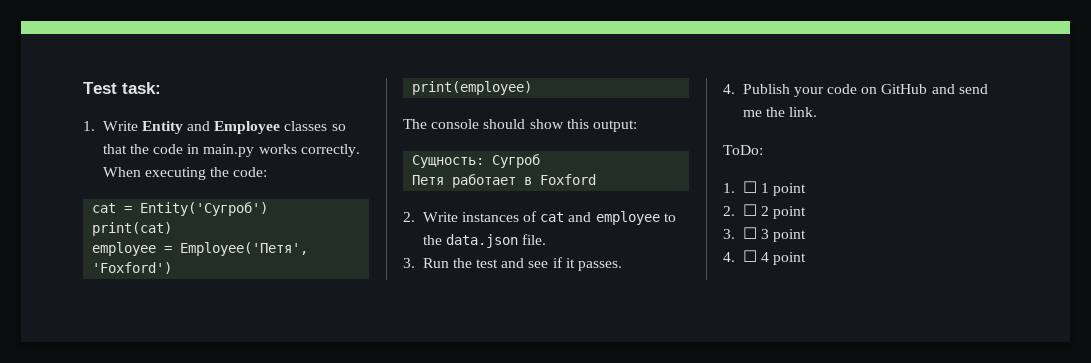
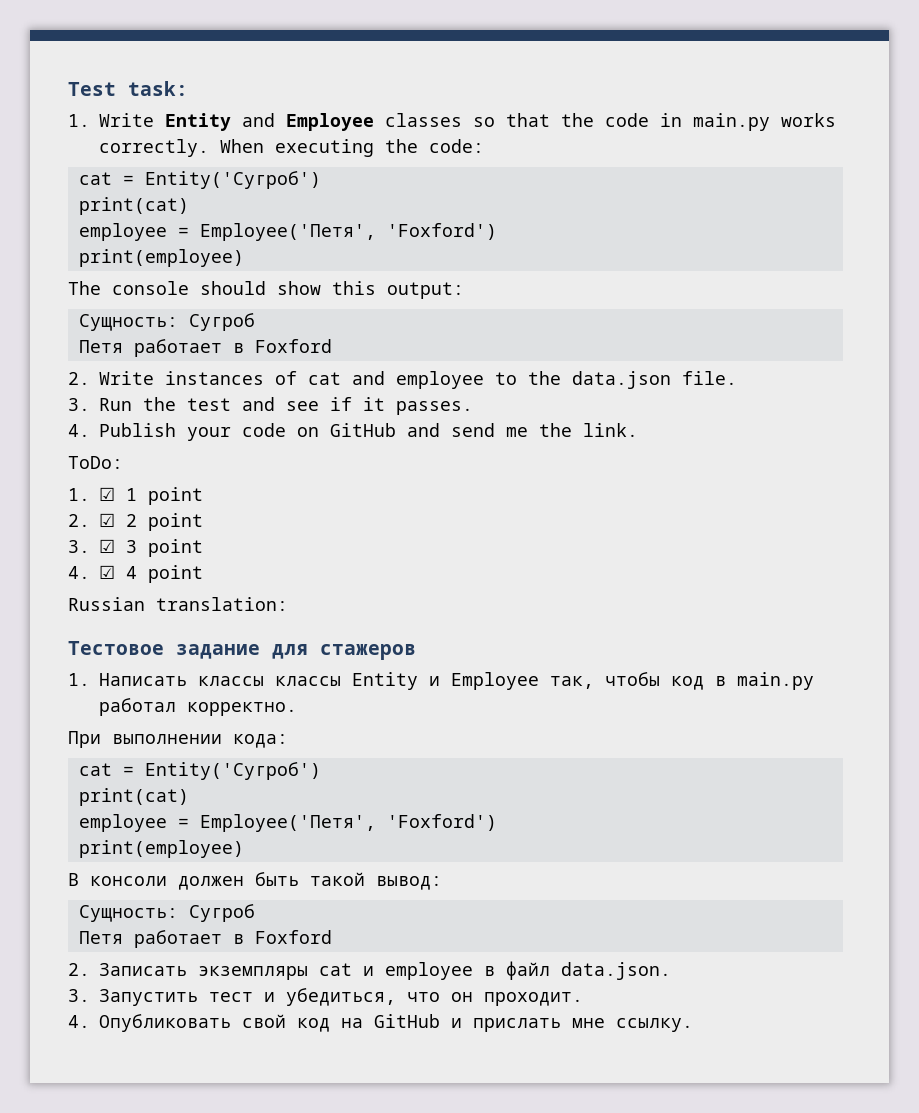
- 1. ☐ 1 point
+ 1. ☑ 1 point
- 2. ☐ 2 point
+ 2. ☑ 2 point
- 3. ☐ 3 point
+ 3. ☑ 3 point
- 4. ☐ 4 point
+ 4. ☑ 4 point
+ Russian translation:
+ Тестовое задание для стажеров
+ 1. Написать классы классы Entity и Employee так, чтобы код в main.py работал корректно.
+ При выполнении кода:
+ cat = Entity('Сугроб')
+ print(cat)
+ employee = Employee('Петя', 'Foxford')
+ print(employee)
+ В консоли должен быть такой вывод:
+ Сущность: Сугроб
+ Петя работает в Foxford
+ 2. Записать экземпляры cat и employee в файл data.json.
+ 3. Запустить тест и убедиться, что он проходит.
+ 4. Опубликовать свой код на GitHub и прислать мне ссылку.

